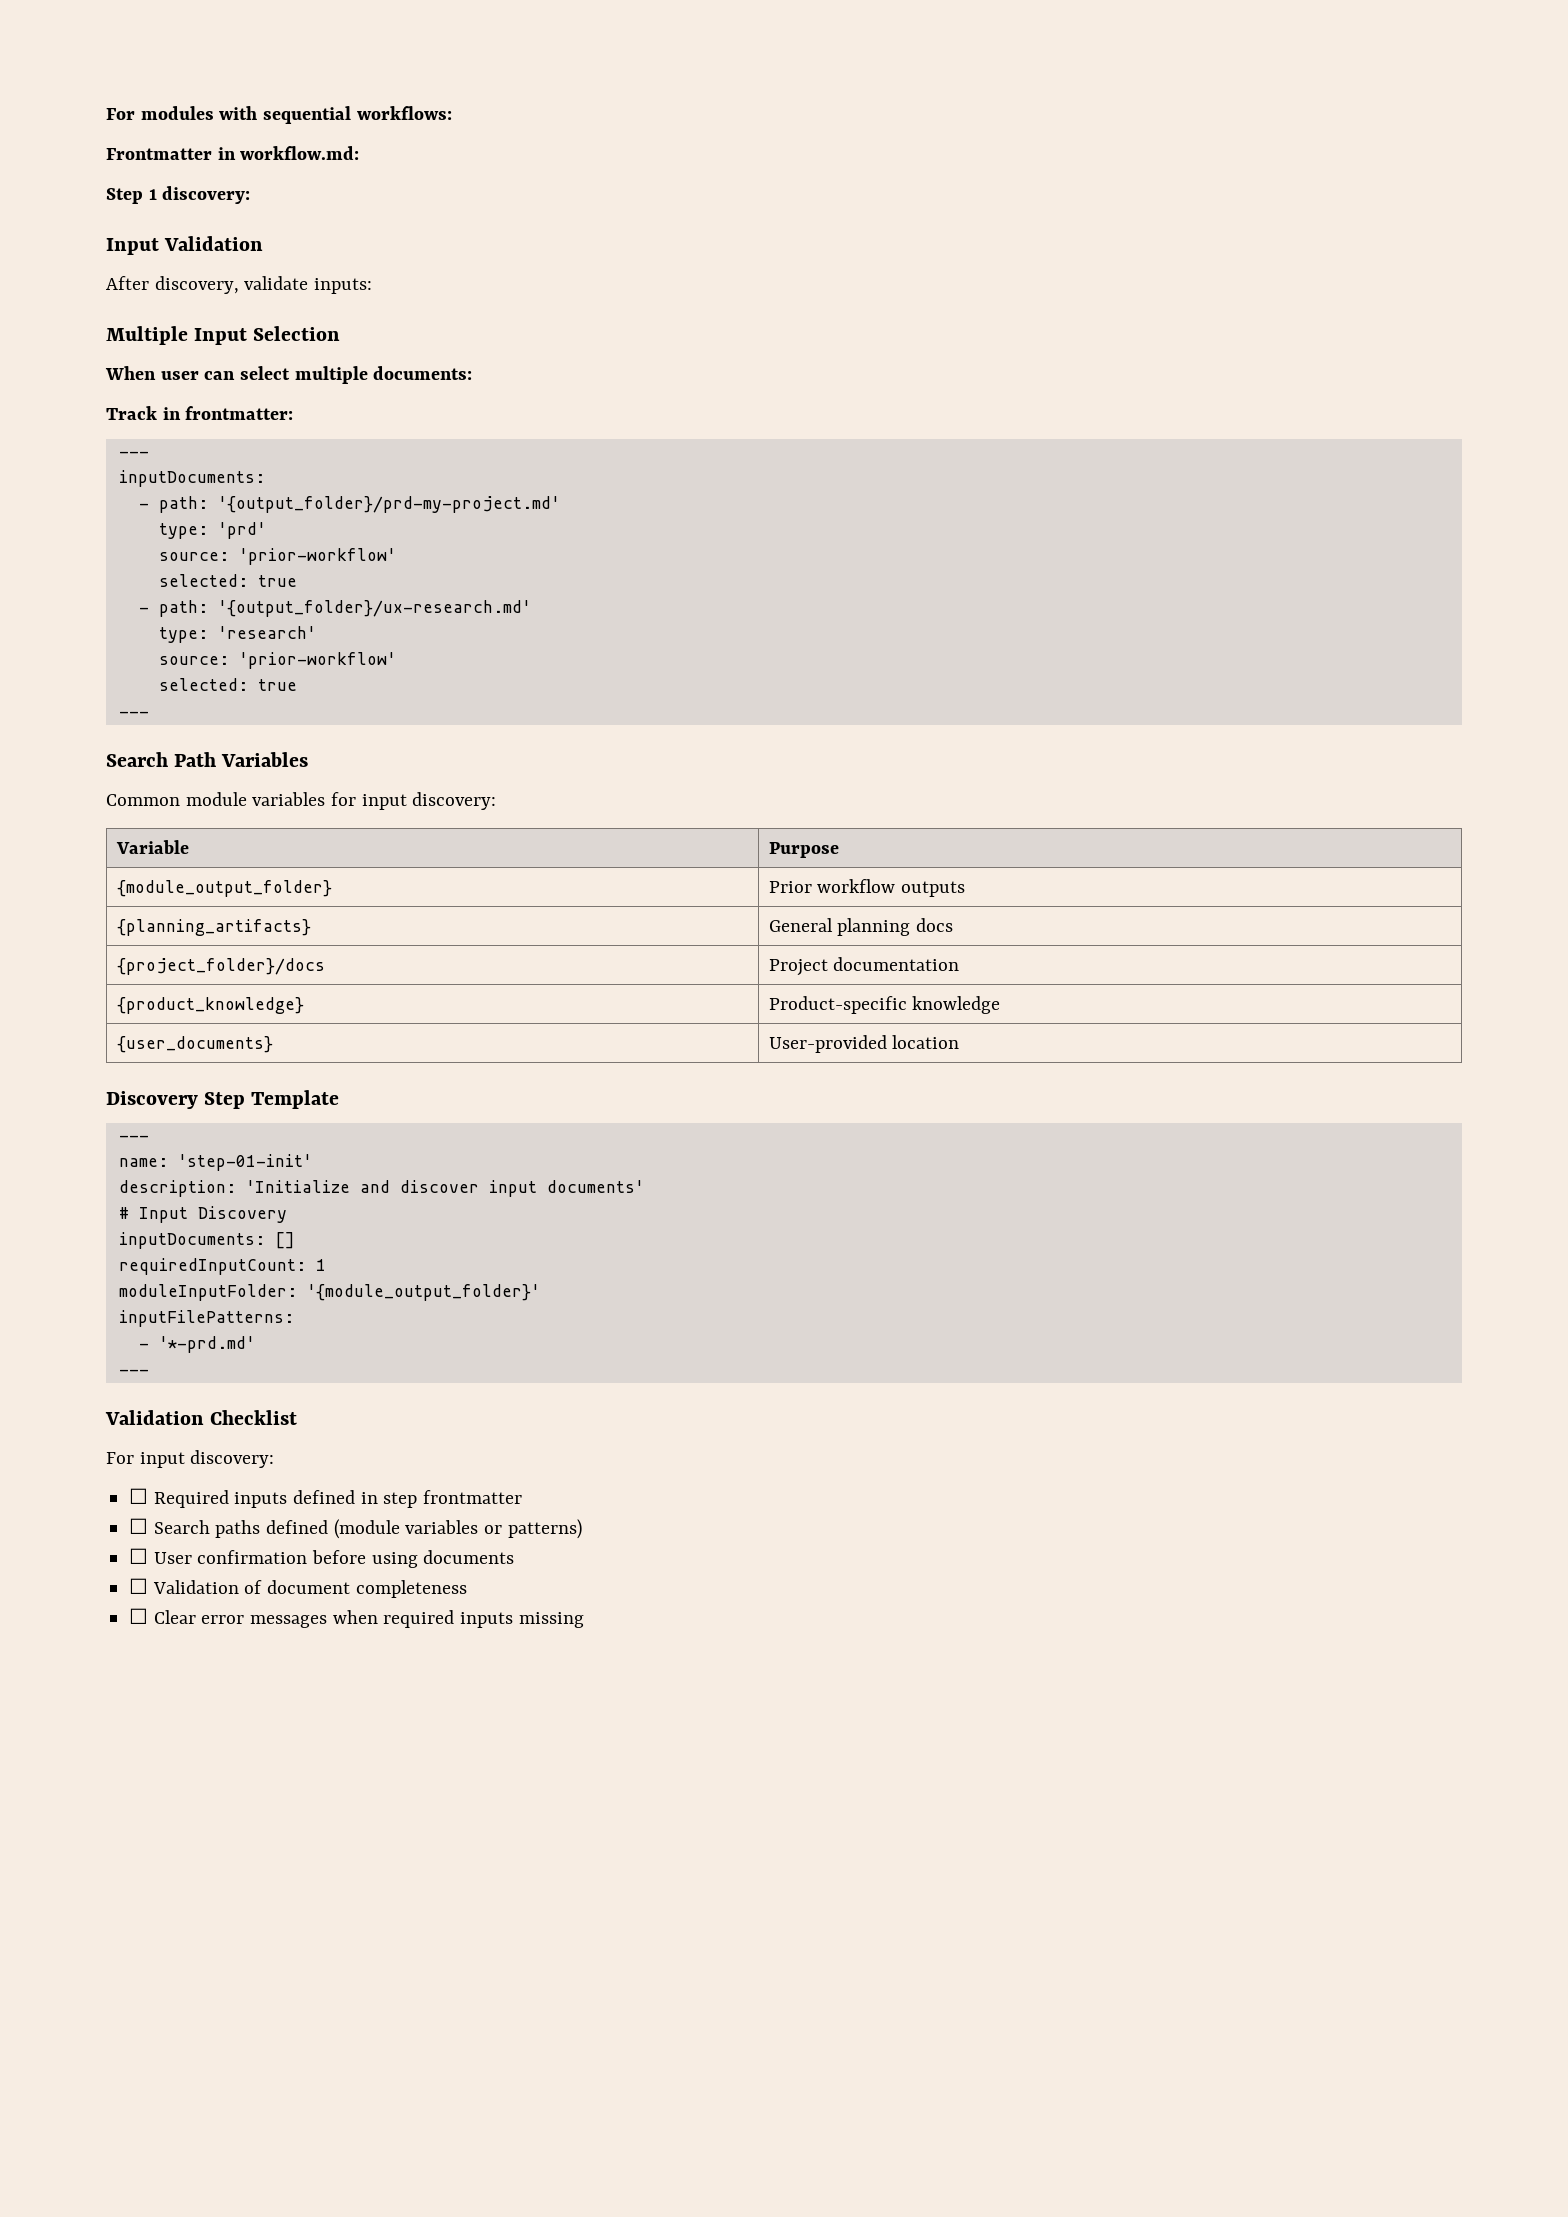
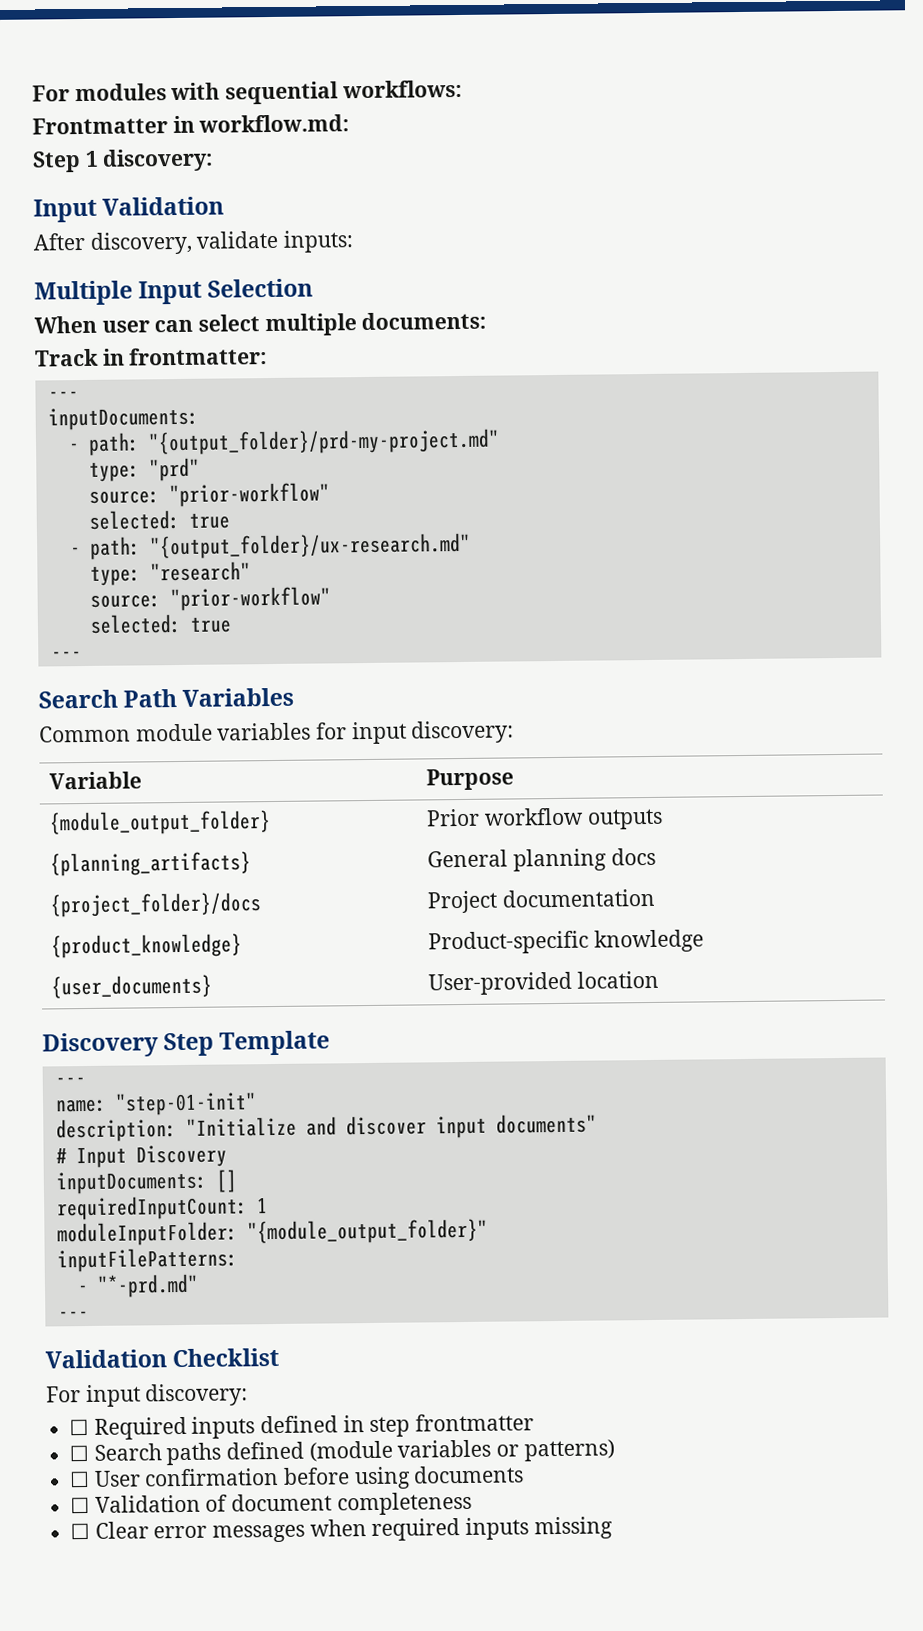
- - path: '{output_folder}/prd-my-project.md'
- type: 'prd'
- source: 'prior-workflow'
+ - path: "{output_folder}/prd-my-project.md"
+ type: "prd"
+ source: "prior-workflow"
- - path: '{output_folder}/ux-research.md'
- type: 'research'
- source: 'prior-workflow'
+ - path: "{output_folder}/ux-research.md"
+ type: "research"
+ source: "prior-workflow"
- name: 'step-01-init'
+ name: "step-01-init"
- description: 'Initialize and discover input documents'
+ description: "Initialize and discover input documents"
- moduleInputFolder: '{module_output_folder}'
+ moduleInputFolder: "{module_output_folder}"
- - '*-prd.md'
+ - "*-prd.md"

